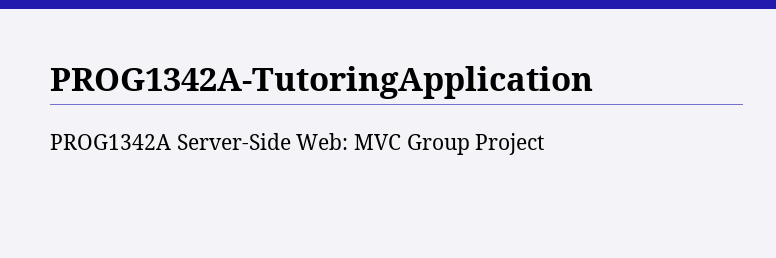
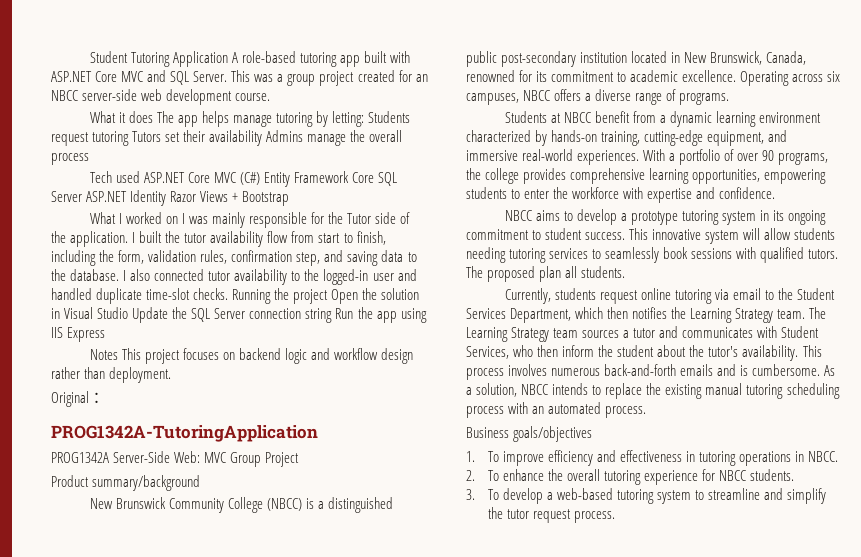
+ Student Tutoring Application A role-based tutoring app built with ASP.NET Core MVC and SQL Server. This was a group project created for an NBCC server-side web development course.
+ What it does The app helps manage tutoring by letting: Students request tutoring Tutors set their availability Admins manage the overall process
+ Tech used ASP.NET Core MVC (C#) Entity Framework Core SQL Server ASP.NET Identity Razor Views + Bootstrap
+ What I worked on I was mainly responsible for the Tutor side of the application. I built the tutor availability flow from start to finish, including the form, validation rules, confirmation step, and saving data to the database. I also connected tutor availability to the logged-in user and handled duplicate time-slot checks. Running the project Open the solution in Visual Studio Update the SQL Server connection string Run the app using IIS Express
+ Notes This project focuses on backend logic and workflow design rather than deployment.
+ Original：
+ Product summary/background
+ New Brunswick Community College (NBCC) is a distinguished public post-secondary institution located in New Brunswick, Canada, renowned for its commitment to academic excellence. Operating across six campuses, NBCC offers a diverse range of programs.
+ Students at NBCC benefit from a dynamic learning environment characterized by hands-on training, cutting-edge equipment, and immersive real-world experiences. With a portfolio of over 90 programs, the college provides comprehensive learning opportunities, empowering students to enter the workforce with expertise and confidence.
+ NBCC aims to develop a prototype tutoring system in its ongoing commitment to student success. This innovative system will allow students needing tutoring services to seamlessly book sessions with qualified tutors. The proposed plan all students.
+ Currently, students request online tutoring via email to the Student Services Department, which then notifies the Learning Strategy team. The Learning Strategy team sources a tutor and communicates with Student Services, who then inform the student about the tutor's availability. This process involves numerous back-and-forth emails and is cumbersome. As a solution, NBCC intends to replace the existing manual tutoring scheduling process with an automated process.
+ Business goals/objectives
+ 1. To improve efficiency and effectiveness in tutoring operations in NBCC.
+ 2. To enhance the overall tutoring experience for NBCC students.
+ 3. To develop a web-based tutoring system to streamline and simplify the tutor request process.

